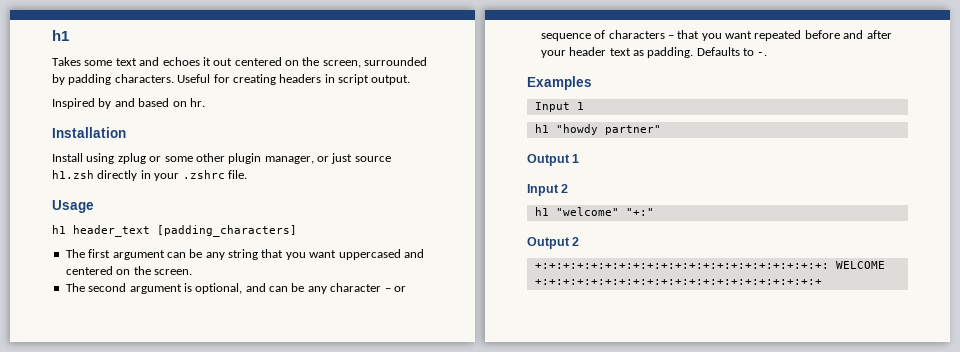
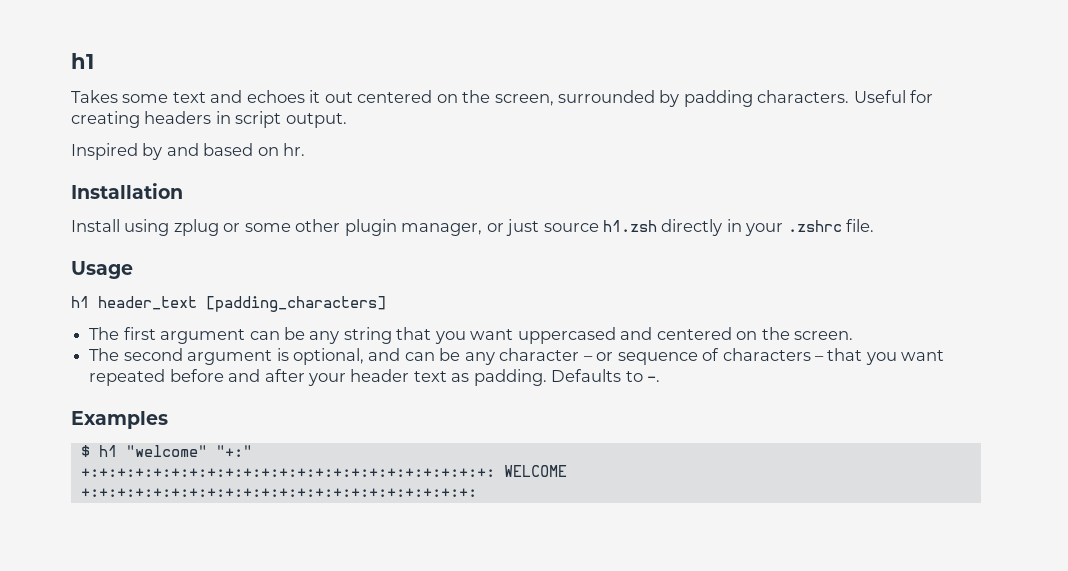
- Input 1
- h1 "howdy partner"
- Output 1
- Input 2
- h1 "welcome" "+:"
- Output 2
- +:+:+:+:+:+:+:+:+:+:+:+:+:+:+:+:+:+:+:+:+: WELCOME +:+:+:+:+:+:+:+:+:+:+:+:+:+:+:+:+:+:+:+:+
+ $ h1 "welcome" "+:"
+ +:+:+:+:+:+:+:+:+:+:+:+:+:+:+:+:+:+:+:+:+:+:+: WELCOME +:+:+:+:+:+:+:+:+:+:+:+:+:+:+:+:+:+:+:+:+:+:

